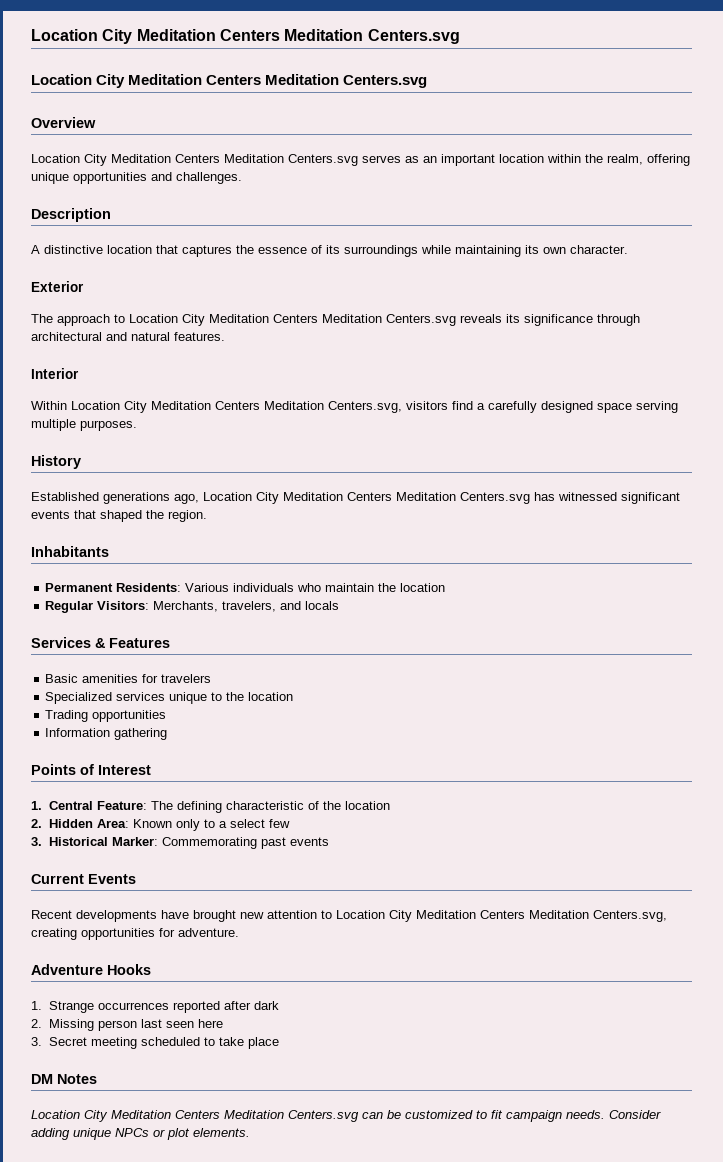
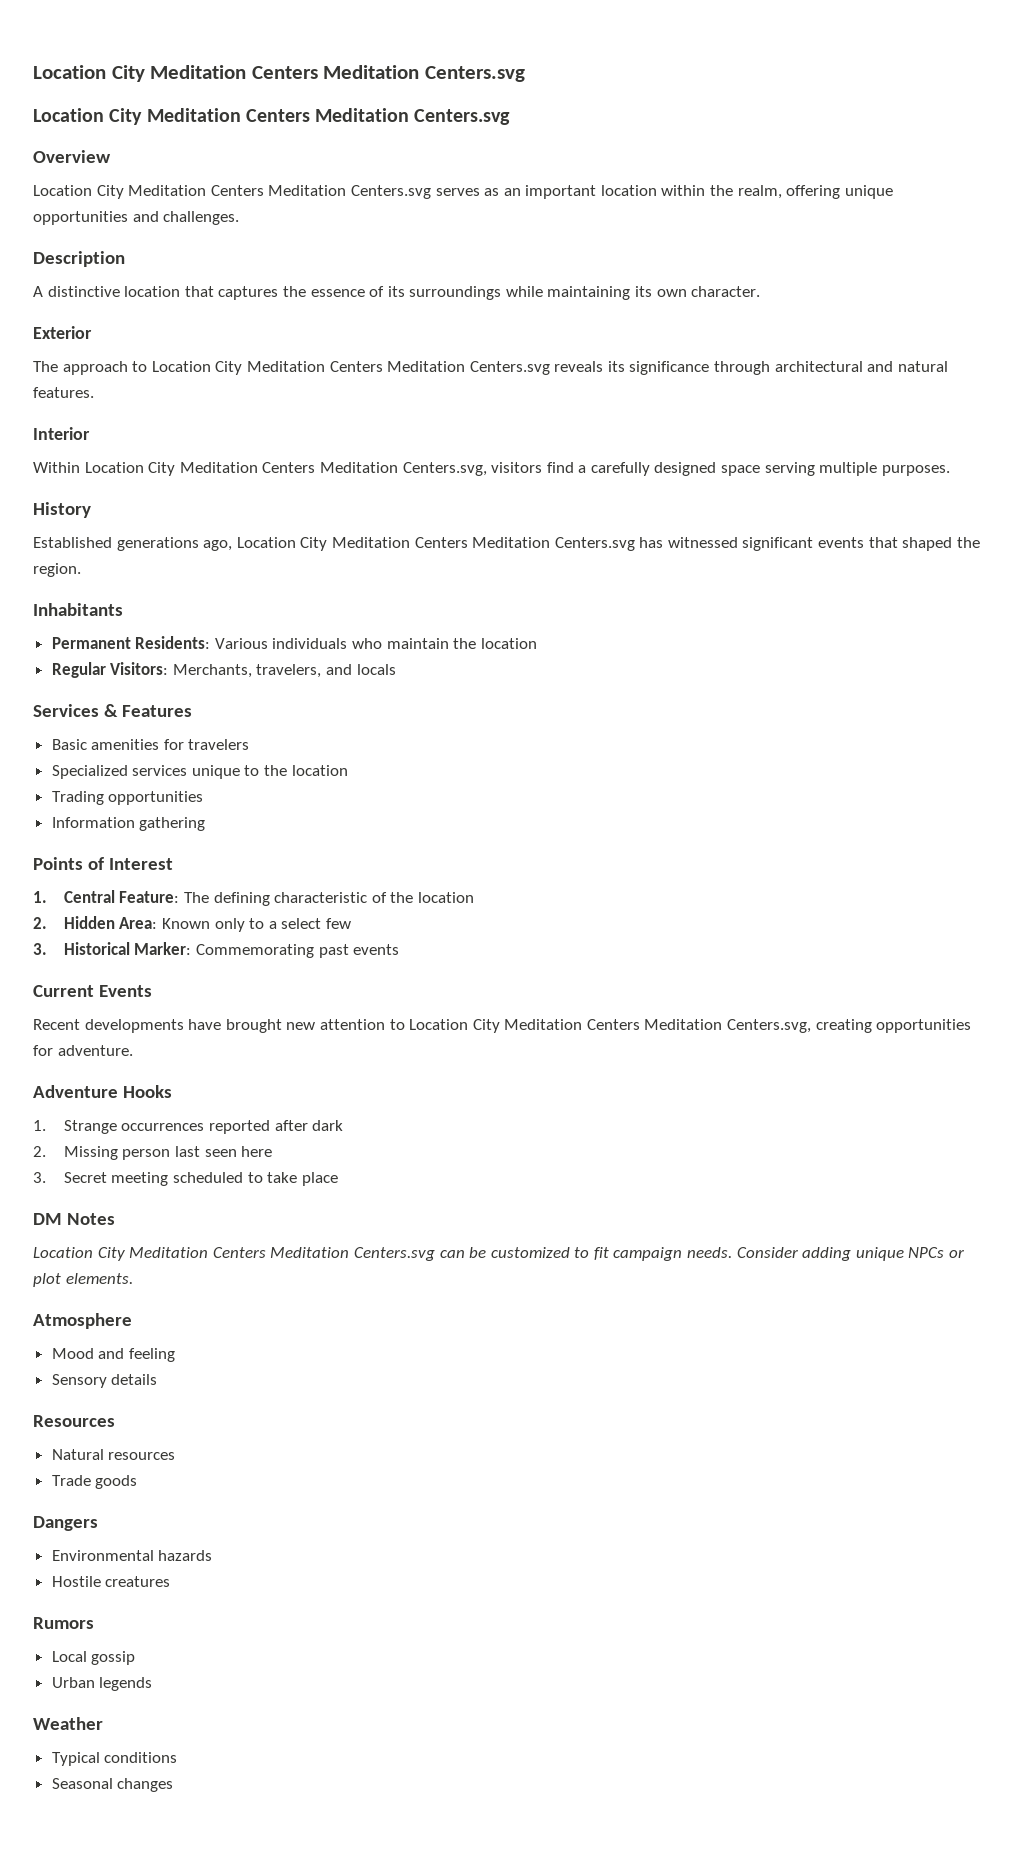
+ Atmosphere
+ Mood and feeling
+ Sensory details
+ Resources
+ Natural resources
+ Trade goods
+ Dangers
+ Environmental hazards
+ Hostile creatures
+ Rumors
+ Local gossip
+ Urban legends
+ Weather
+ Typical conditions
+ Seasonal changes

